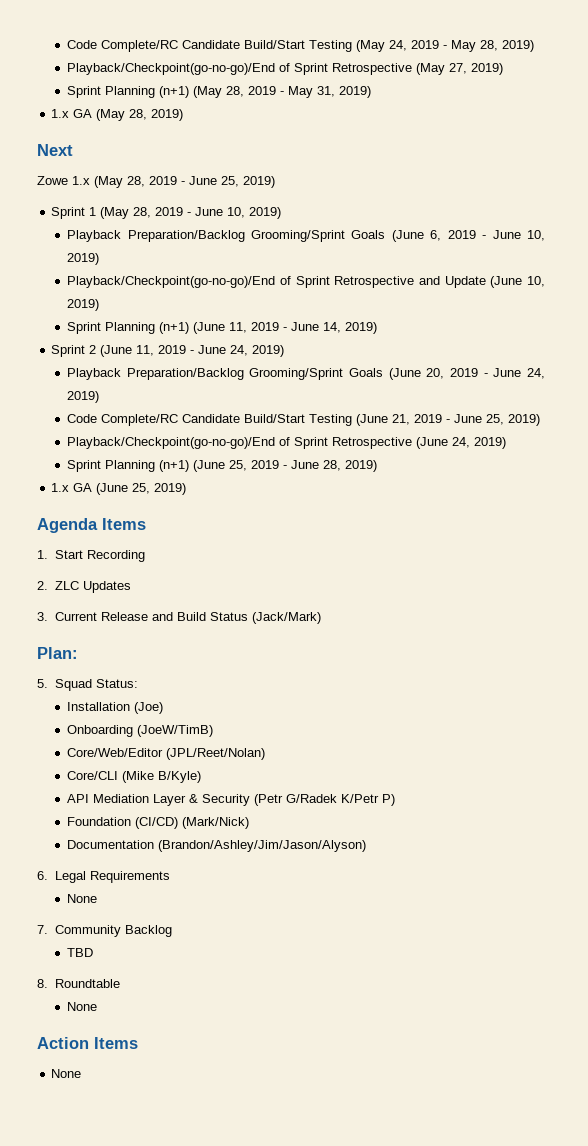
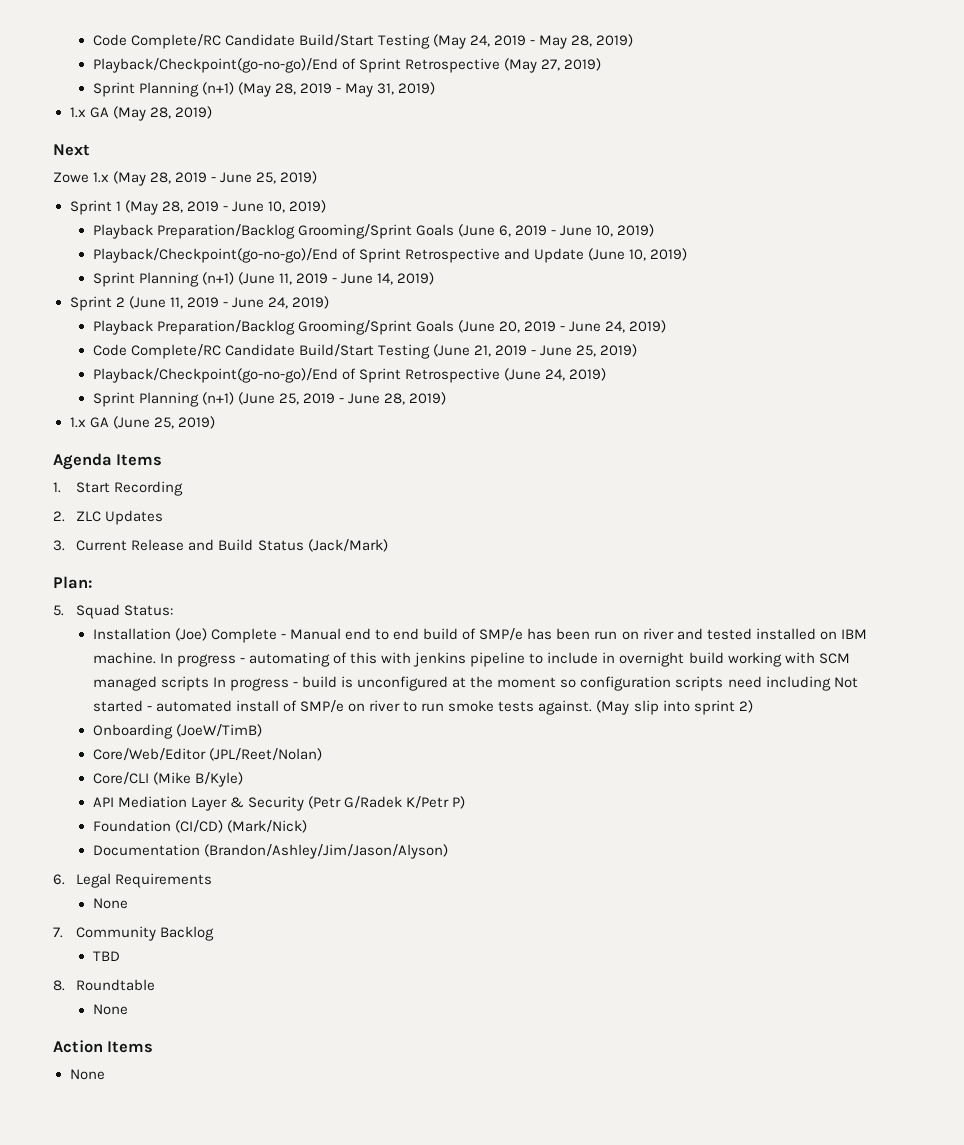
- Installation (Joe)
+ Installation (Joe) Complete - Manual end to end build of SMP/e has been run on river and tested installed on IBM machine. In progress - automating of this with jenkins pipeline to include in overnight build working with SCM managed scripts In progress - build is unconfigured at the moment so configuration scripts need including Not started - automated install of SMP/e on river to run smoke tests against. (May slip into sprint 2)

